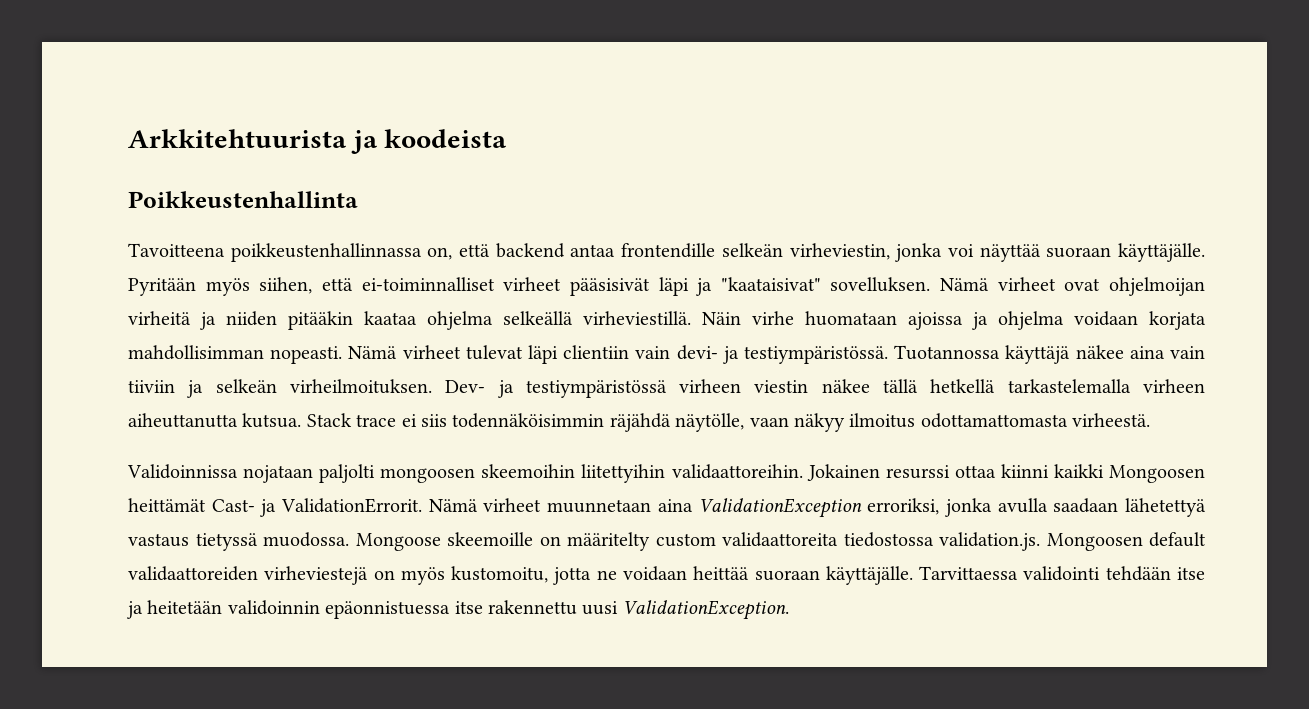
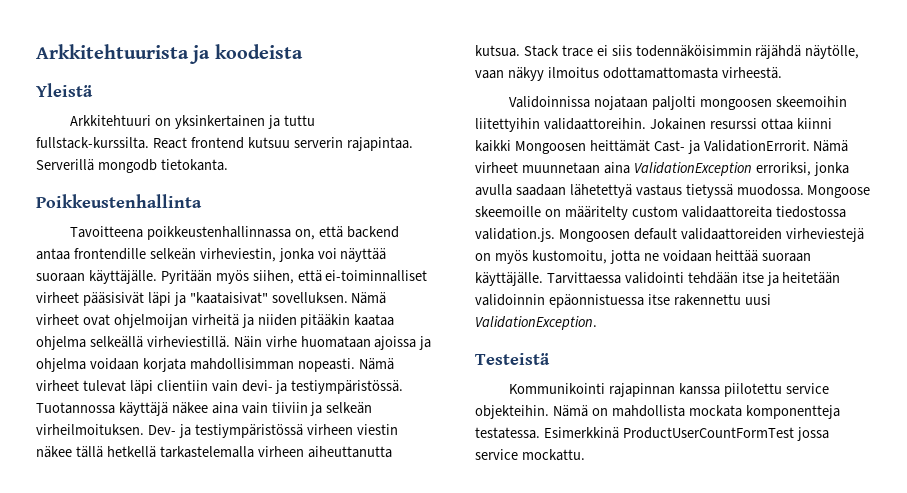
+ Yleistä
+ Arkkitehtuuri on yksinkertainen ja tuttu fullstack-kurssilta. React frontend kutsuu serverin rajapintaa. Serverillä mongodb tietokanta.
+ Testeistä
+ Kommunikointi rajapinnan kanssa piilotettu service objekteihin. Nämä on mahdollista mockata komponentteja testatessa. Esimerkkinä ProductUserCountFormTest jossa service mockattu.

